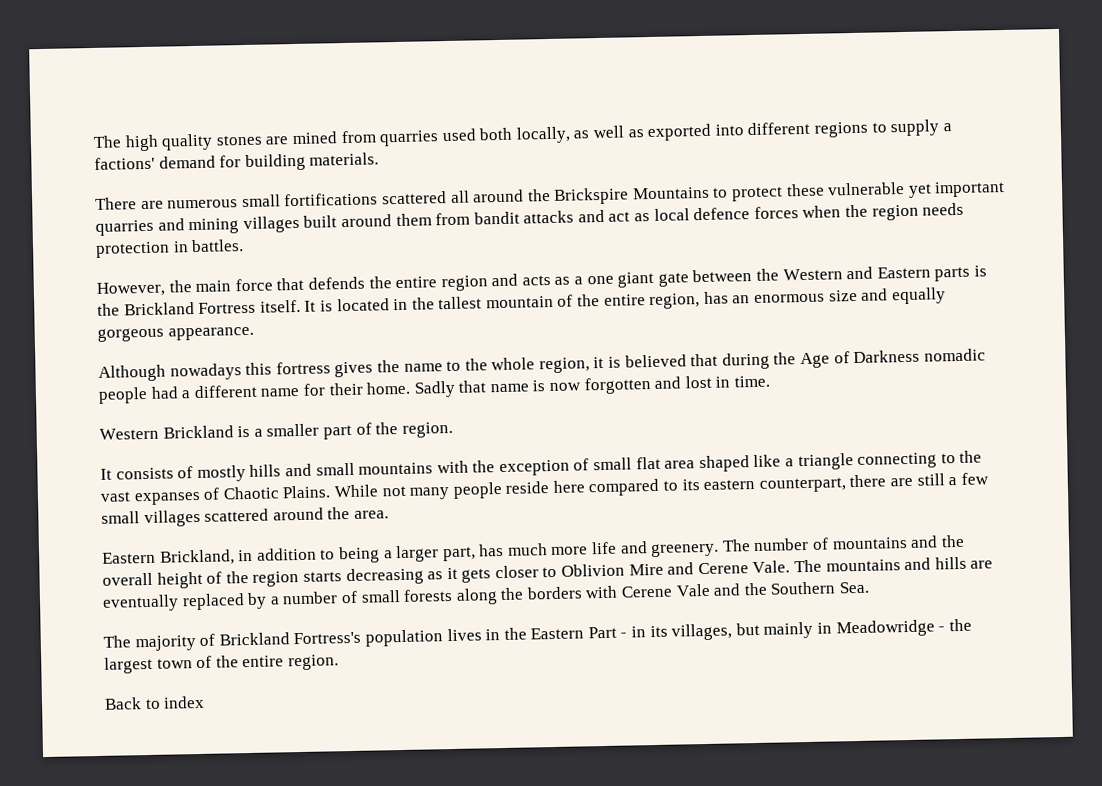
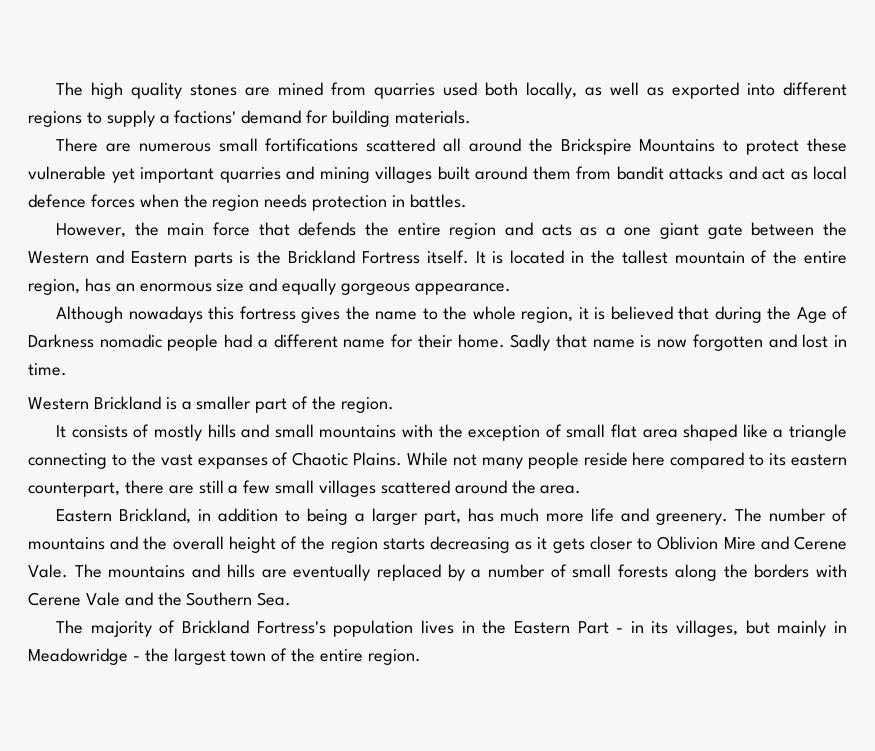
- Back to index

